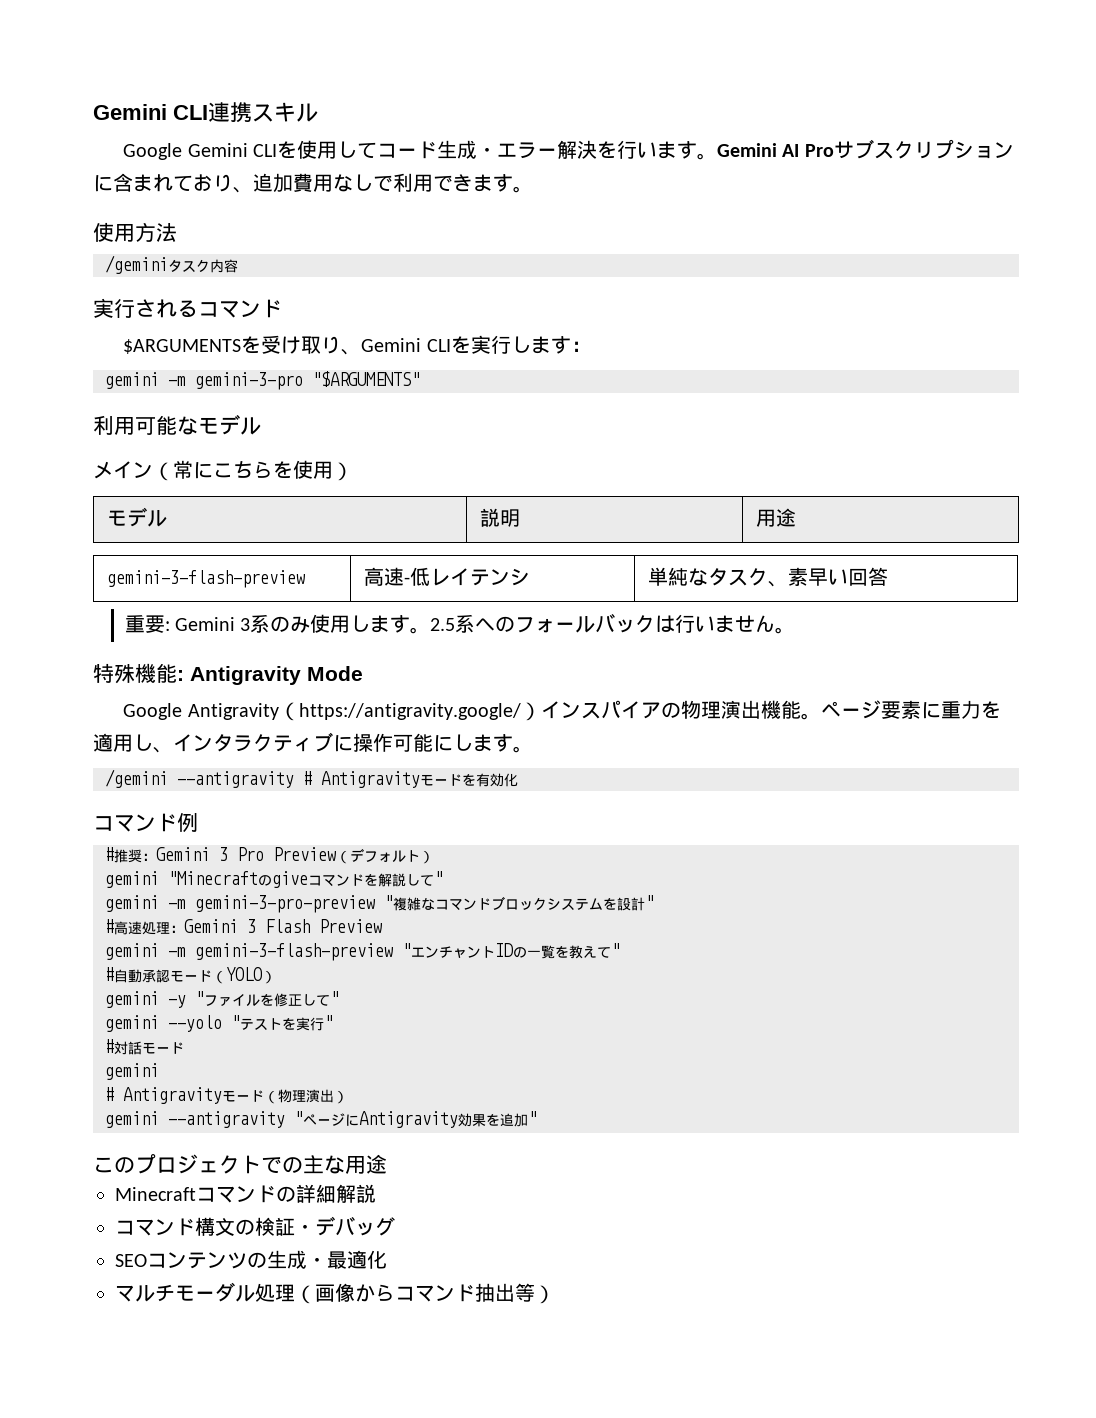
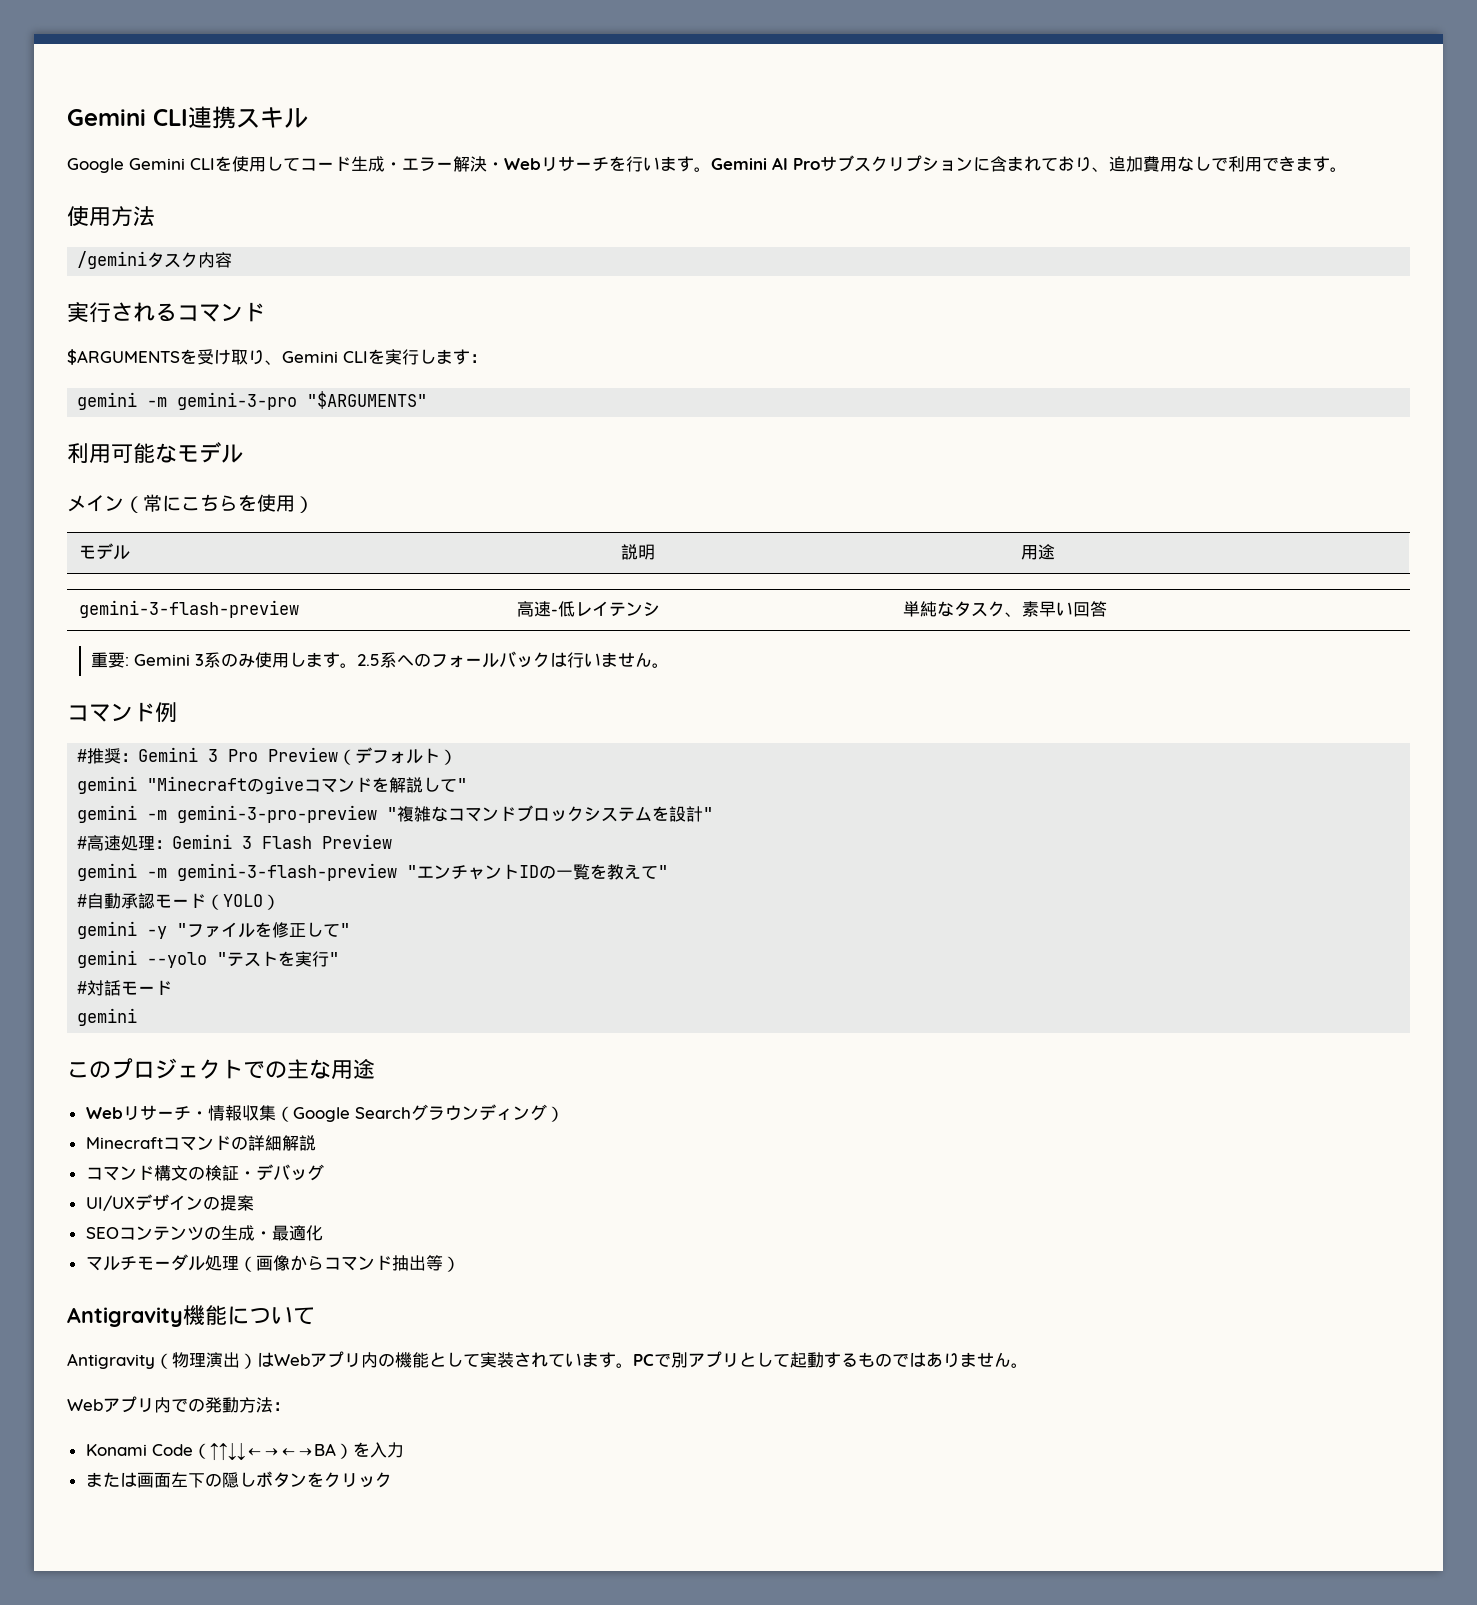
- Google Gemini CLIを使用してコード生成・エラー解決を行います。
+ Google Gemini CLIを使用してコード生成・エラー解決・Webリサーチを行います。
- 特殊機能: Antigravity Mode
- Google Antigravity（https://antigravity.google/）インスパイアの物理演出機能。ページ要素に重力を適用し、インタラクティブに操作可能にします。
- /gemini --antigravity # Antigravityモードを有効化
- # Antigravityモード（物理演出）
- gemini --antigravity "ページにAntigravity効果を追加"
+ Webリサーチ・情報収集（Google Searchグラウンディング）
+ UI/UXデザインの提案
+ Antigravity機能について
+ Antigravity（物理演出）はWebアプリ内の機能として実装されています。PCで別アプリとして起動するものではありません。
+ Webアプリ内での発動方法：
+ Konami Code（↑↑↓↓←→←→BA）を入力
+ または画面左下の隠しボタンをクリック

